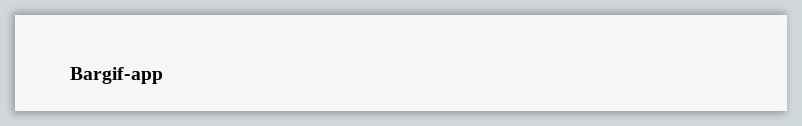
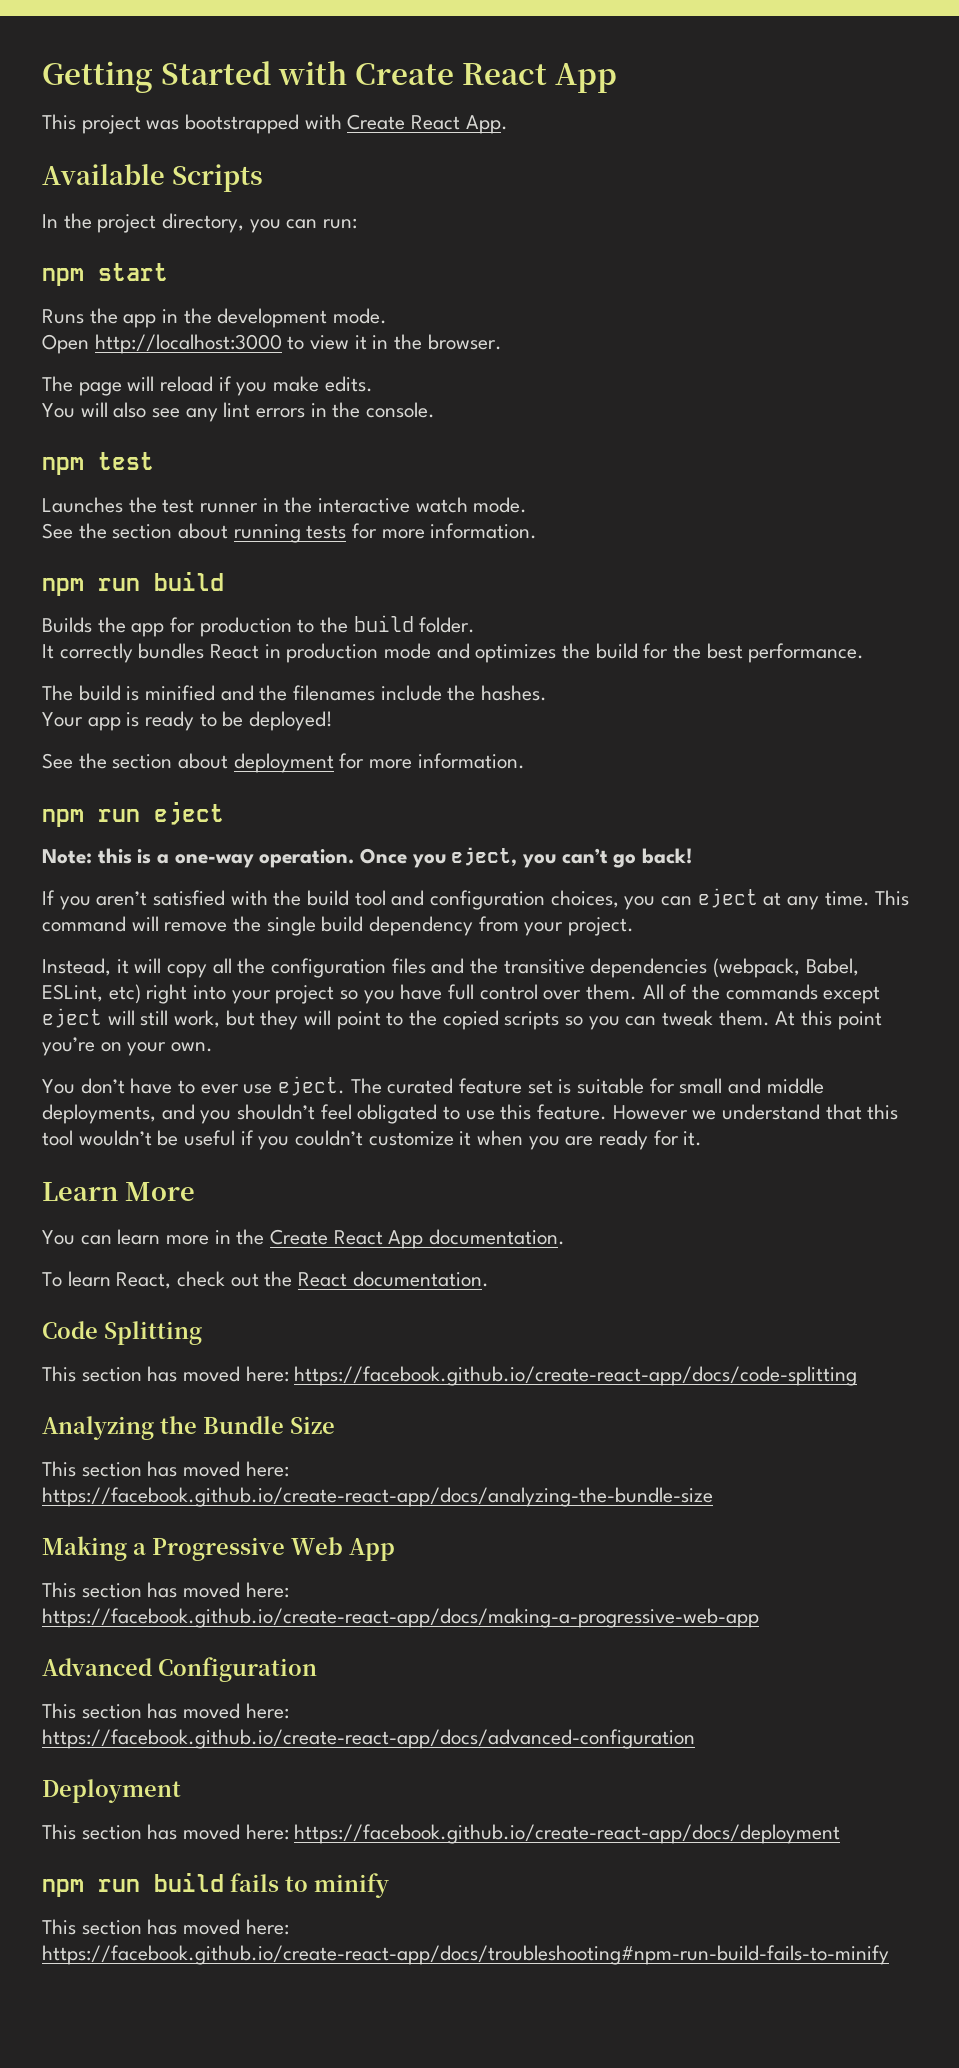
- Bargif-app
+ Getting Started with Create React App
+ This project was bootstrapped with Create React App.
+ Available Scripts
+ In the project directory, you can run:
+ npm start
+ Runs the app in the development mode.
+ Open http://localhost:3000 to view it in the browser.
+ The page will reload if you make edits.
+ You will also see any lint errors in the console.
+ npm test
+ Launches the test runner in the interactive watch mode.
+ See the section about running tests for more information.
+ npm run build
+ Builds the app for production to the build folder.
+ It correctly bundles React in production mode and optimizes the build for the best performance.
+ The build is minified and the filenames include the hashes.
+ Your app is ready to be deployed!
+ See the section about deployment for more information.
+ npm run eject
+ Note: this is a one-way operation. Once you eject, you can’t go back!
+ If you aren’t satisfied with the build tool and configuration choices, you can eject at any time. This command will remove the single build dependency from your project.
+ Instead, it will copy all the configuration files and the transitive dependencies (webpack, Babel, ESLint, etc) right into your project so you have full control over them. All of the commands except eject will still work, but they will point to the copied scripts so you can tweak them. At this point you’re on your own.
+ You don’t have to ever use eject. The curated feature set is suitable for small and middle deployments, and you shouldn’t feel obligated to use this feature. However we understand that this tool wouldn’t be useful if you couldn’t customize it when you are ready for it.
+ Learn More
+ You can learn more in the Create React App documentation.
+ To learn React, check out the React documentation.
+ Code Splitting
+ This section has moved here: https://facebook.github.io/create-react-app/docs/code-splitting
+ Analyzing the Bundle Size
+ This section has moved here: https://facebook.github.io/create-react-app/docs/analyzing-the-bundle-size
+ Making a Progressive Web App
+ This section has moved here: https://facebook.github.io/create-react-app/docs/making-a-progressive-web-app
+ Advanced Configuration
+ This section has moved here: https://facebook.github.io/create-react-app/docs/advanced-configuration
+ Deployment
+ This section has moved here: https://facebook.github.io/create-react-app/docs/deployment
+ npm run build fails to minify
+ This section has moved here: https://facebook.github.io/create-react-app/docs/troubleshooting#npm-run-build-fails-to-minify

